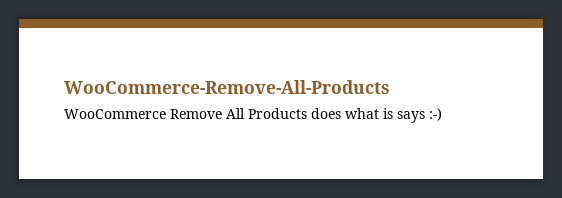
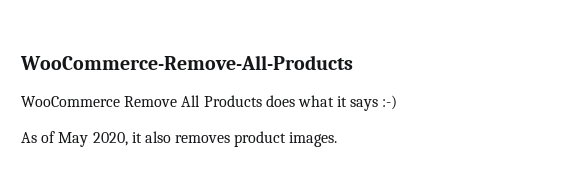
- WooCommerce Remove All Products does what is says :-)
+ WooCommerce Remove All Products does what it says :-)
+ As of May 2020, it also removes product images.

